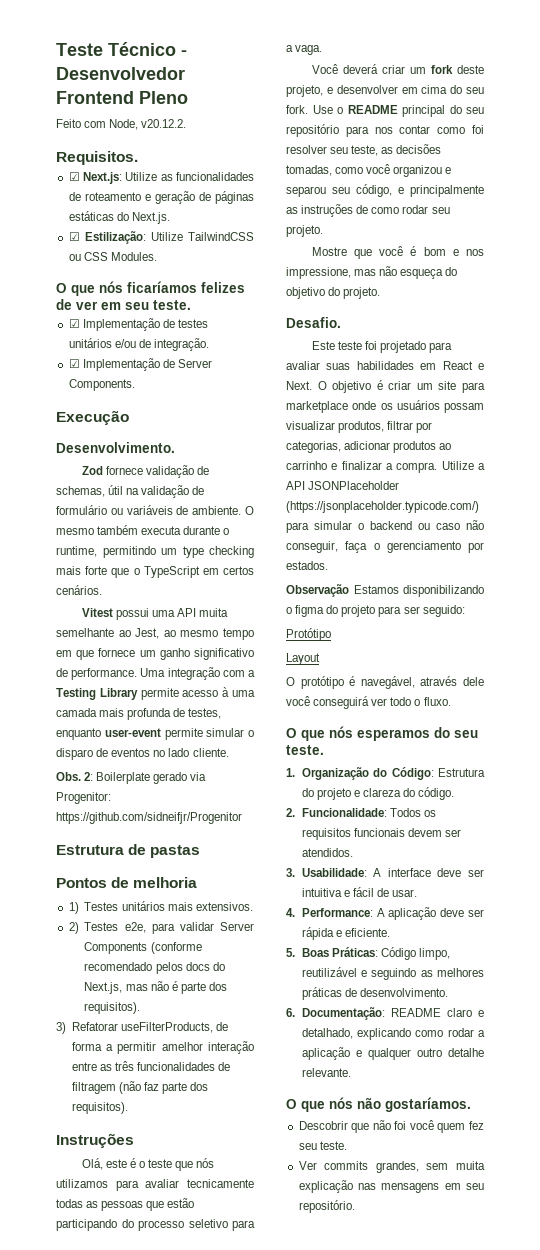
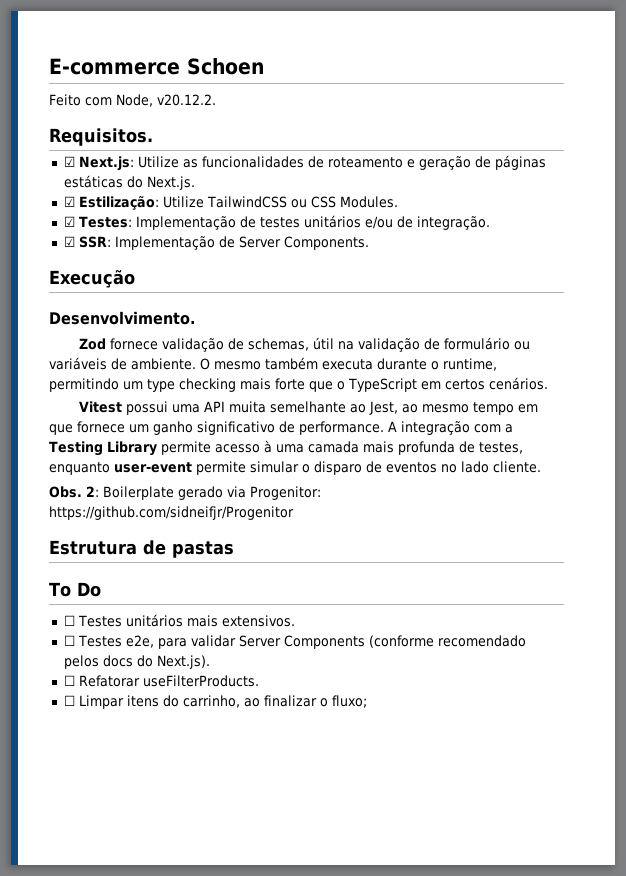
- Teste Técnico - Desenvolvedor Frontend Pleno
+ E-commerce Schoen
- O que nós ficaríamos felizes de ver em seu teste.
- ☑ Implementação de testes unitários e/ou de integração.
+ ☑ Testes: Implementação de testes unitários e/ou de integração.
- ☑ Implementação de Server Components.
+ ☑ SSR: Implementação de Server Components.
- Uma integração com a Testing Library permite acesso à uma camada mais profunda de testes, enquanto user-event permite simular o disparo de eventos no lado cliente.
+ A integração com a Testing Library permite acesso à uma camada mais profunda de testes, enquanto user-event permite simular o disparo de eventos no lado cliente.
- Pontos de melhoria
- 1) Testes unitários mais extensivos.
+ To Do
+ ☐ Testes unitários mais extensivos.
- 2) Testes e2e, para validar Server Components (conforme recomendado pelos docs do Next.js, mas não é parte dos requisitos).
- 3) Refatorar useFilterProducts, de forma a permitir amelhor interação entre as três funcionalidades de filtragem (não faz parte dos requisitos).
- Instruções
- Olá, este é o teste que nós utilizamos para avaliar tecnicamente todas as pessoas que estão participando do processo seletivo para a vaga.
- Você deverá criar um fork deste projeto, e desenvolver em cima do seu fork. Use o README principal do seu repositório para nos contar como foi resolver seu teste, as decisões tomadas, como você organizou e separou seu código, e principalmente as instruções de como rodar seu projeto.
- Mostre que você é bom e nos impressione, mas não esqueça do objetivo do projeto.
- Desafio.
- Este teste foi projetado para avaliar suas habilidades em React e Next. O objetivo é criar um site para marketplace onde os usuários possam visualizar produtos, filtrar por categorias, adicionar produtos ao carrinho e finalizar a compra. Utilize a API JSONPlaceholder (https://jsonplaceholder.typicode.com/) para simular o backend ou caso não conseguir, faça o gerenciamento por estados.
- Observação Estamos disponibilizando o figma do projeto para ser seguido:
- Protótipo
- Layout
- O protótipo é navegável, através dele você conseguirá ver todo o fluxo.
- O que nós esperamos do seu teste.
- 1. Organização do Código: Estrutura do projeto e clareza do código.
- 2. Funcionalidade: Todos os requisitos funcionais devem ser atendidos.
- 3. Usabilidade: A interface deve ser intuitiva e fácil de usar.
- 4. Performance: A aplicação deve ser rápida e eficiente.
- 5. Boas Práticas: Código limpo, reutilizável e seguindo as melhores práticas de desenvolvimento.
- 6. Documentação: README claro e detalhado, explicando como rodar a aplicação e qualquer outro detalhe relevante.
- O que nós não gostaríamos.
- Descobrir que não foi você quem fez seu teste.
- Ver commits grandes, sem muita explicação nas mensagens em seu repositório.
+ ☐ Testes e2e, para validar Server Components (conforme recomendado pelos docs do Next.js).
+ ☐ Refatorar useFilterProducts.
+ ☐ Limpar itens do carrinho, ao finalizar o fluxo;

